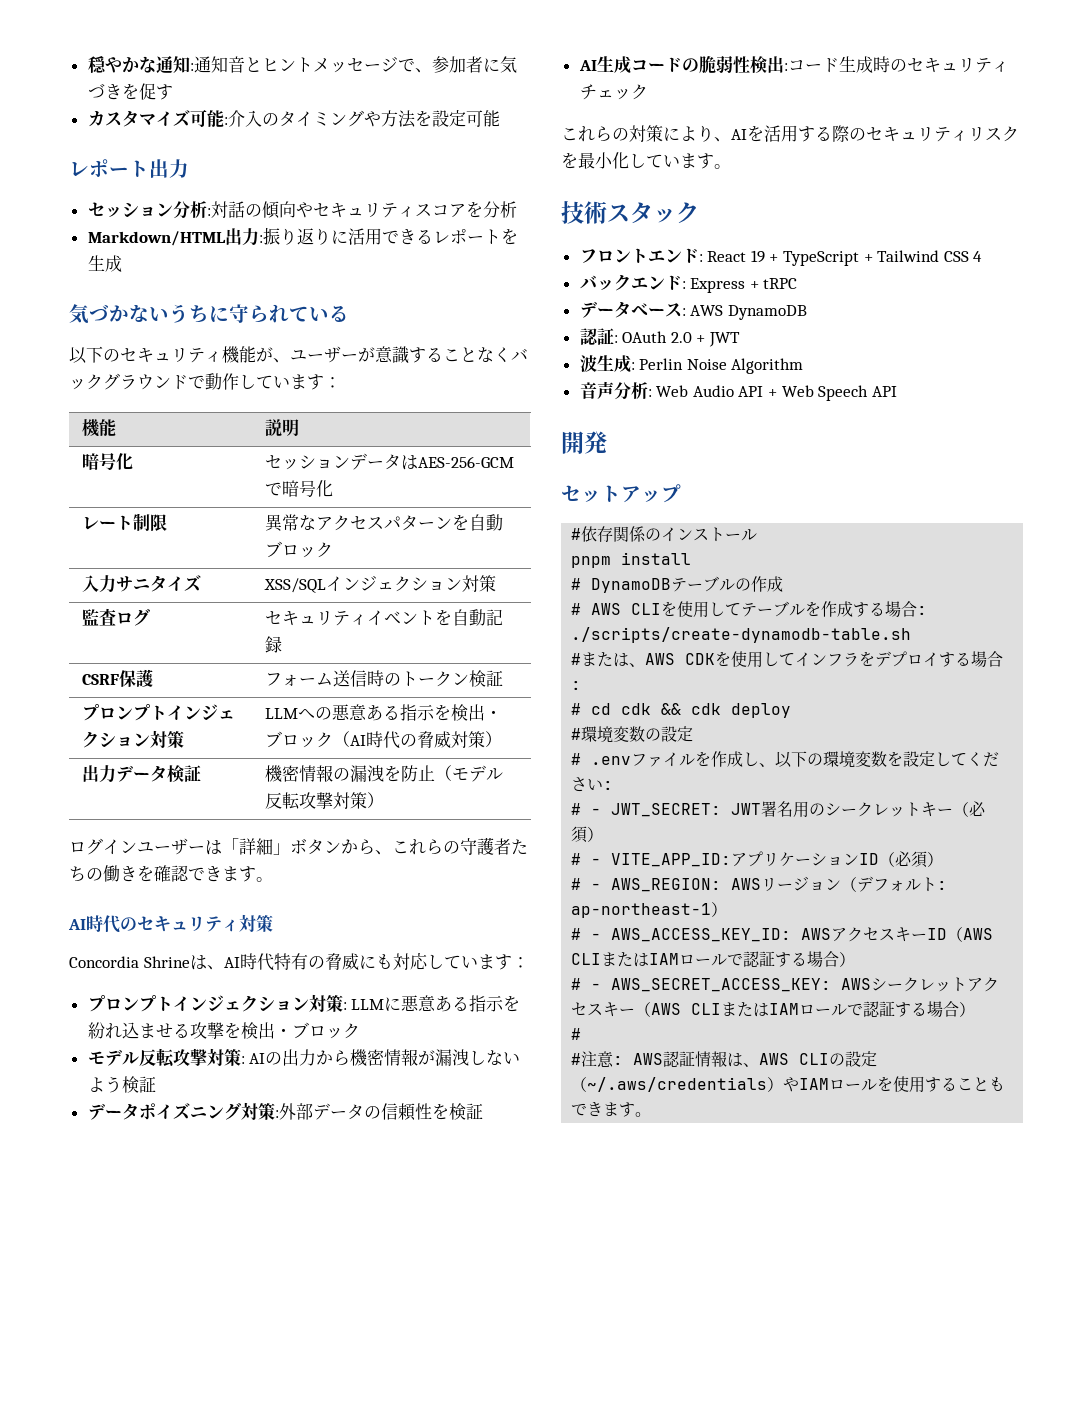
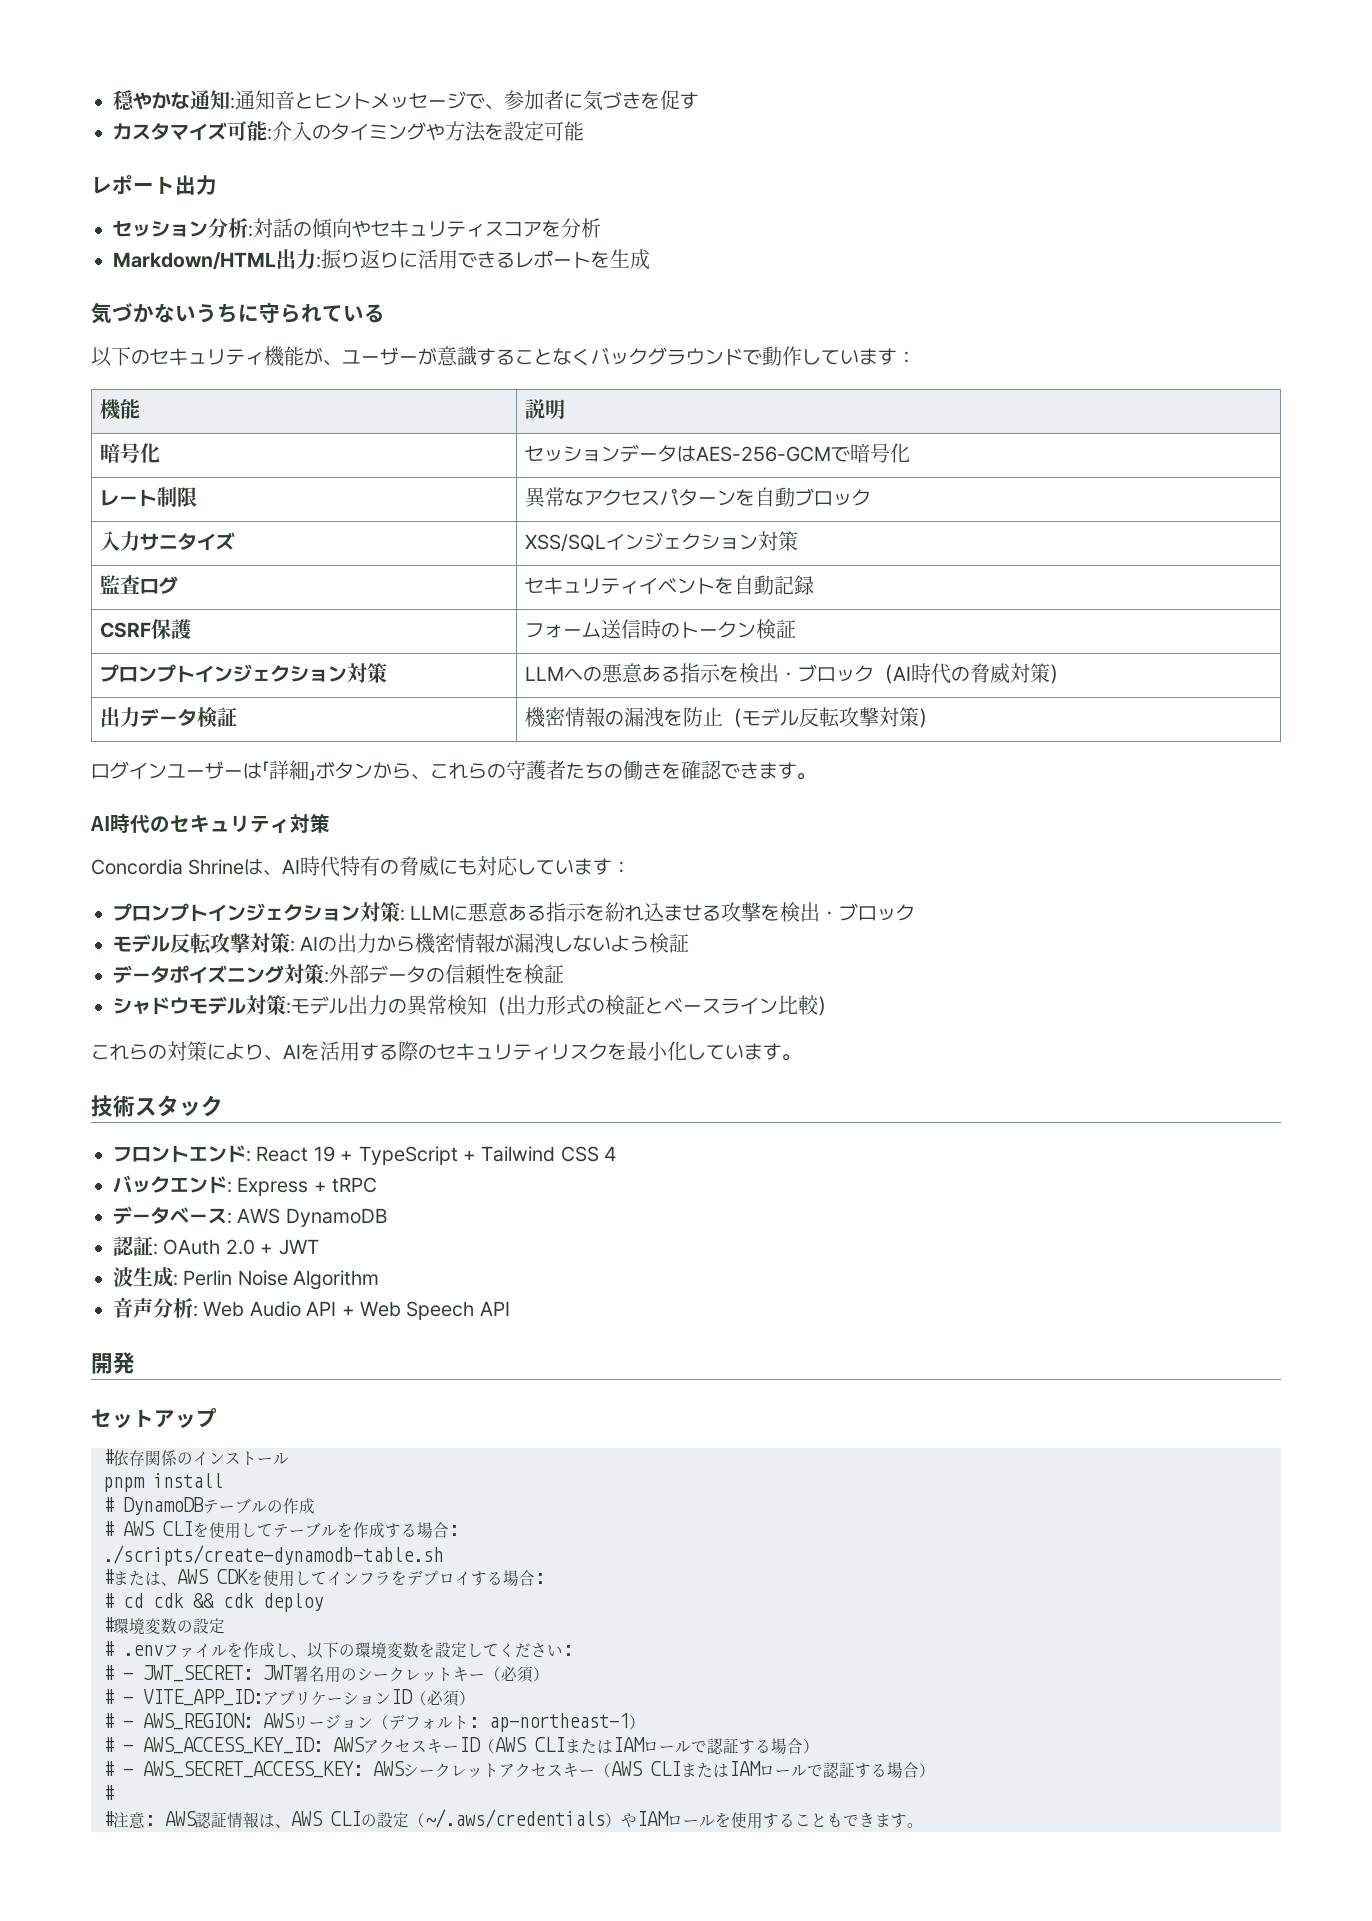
- AI生成コードの脆弱性検出:コード生成時のセキュリティチェック
+ シャドウモデル対策:モデル出力の異常検知（出力形式の検証とベースライン比較）

